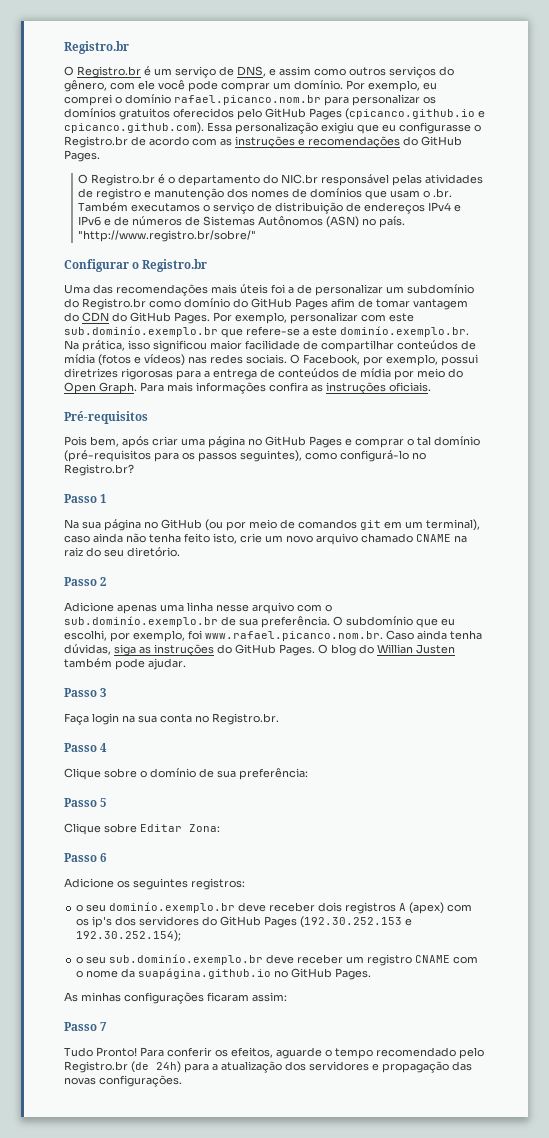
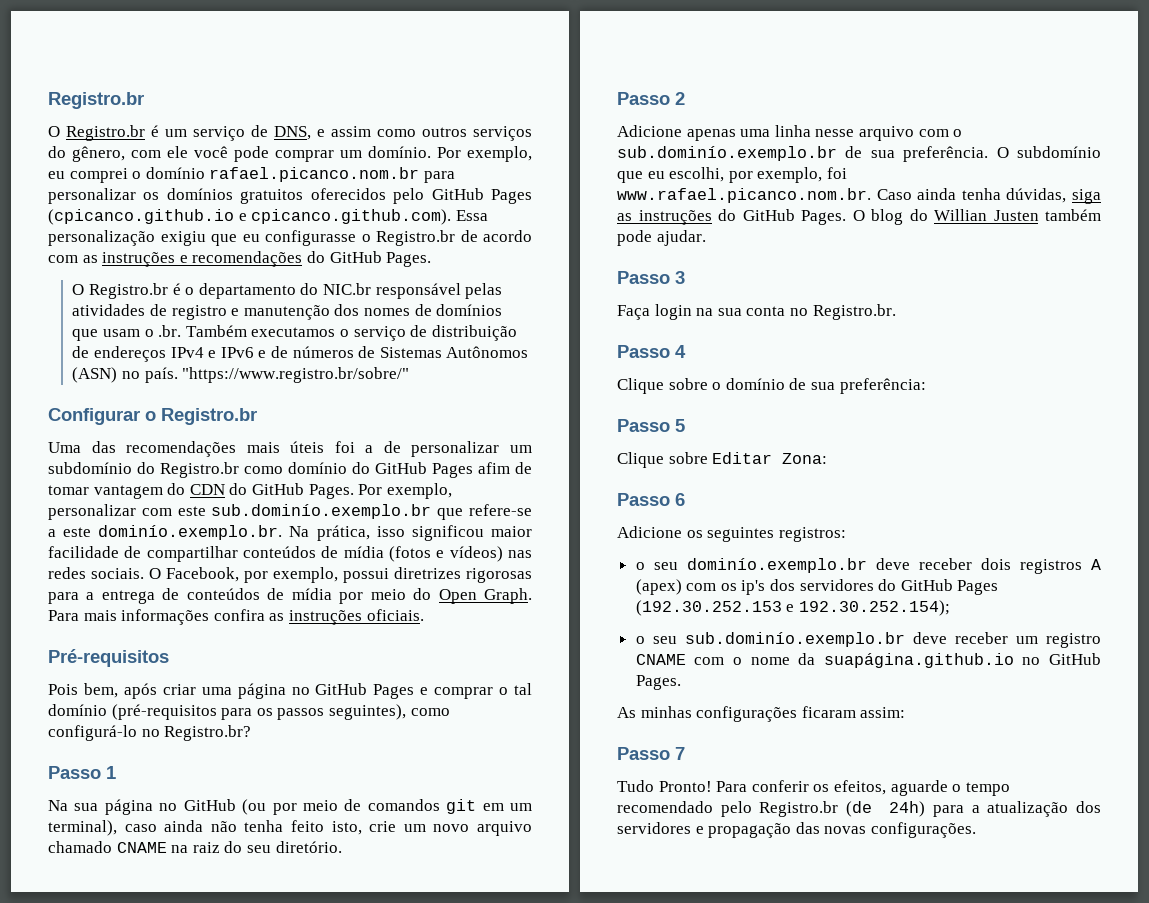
- "http://www.registro.br/sobre/"
+ "https://www.registro.br/sobre/"

